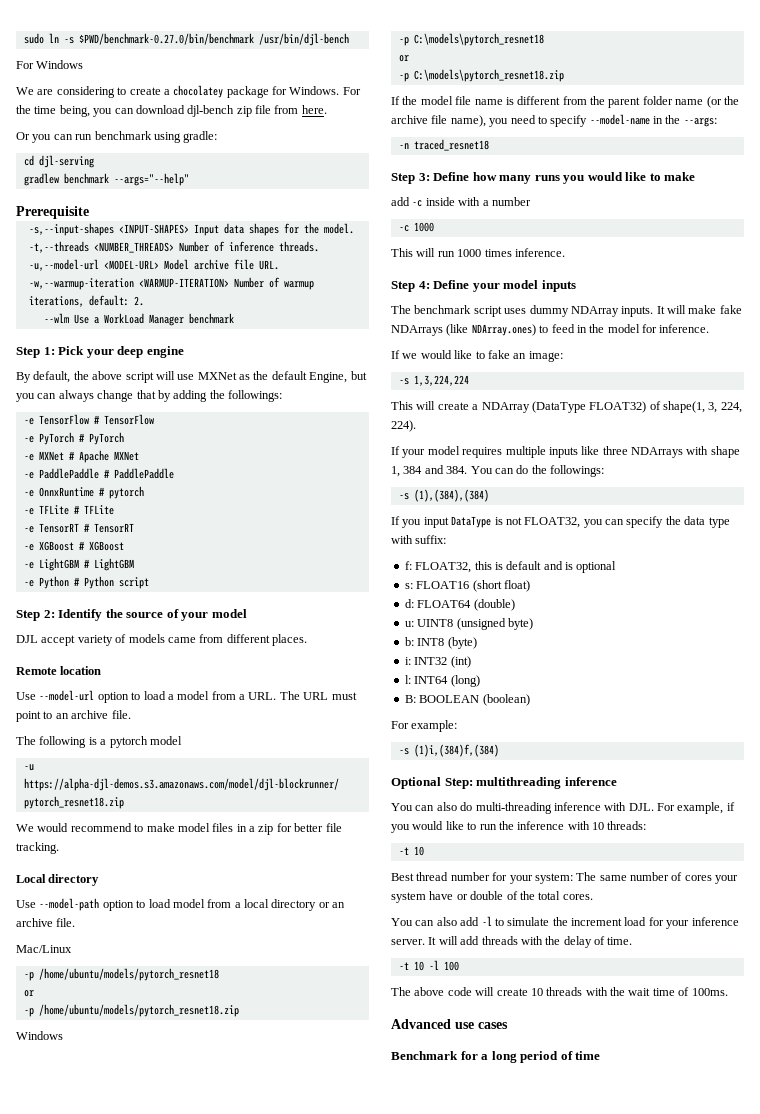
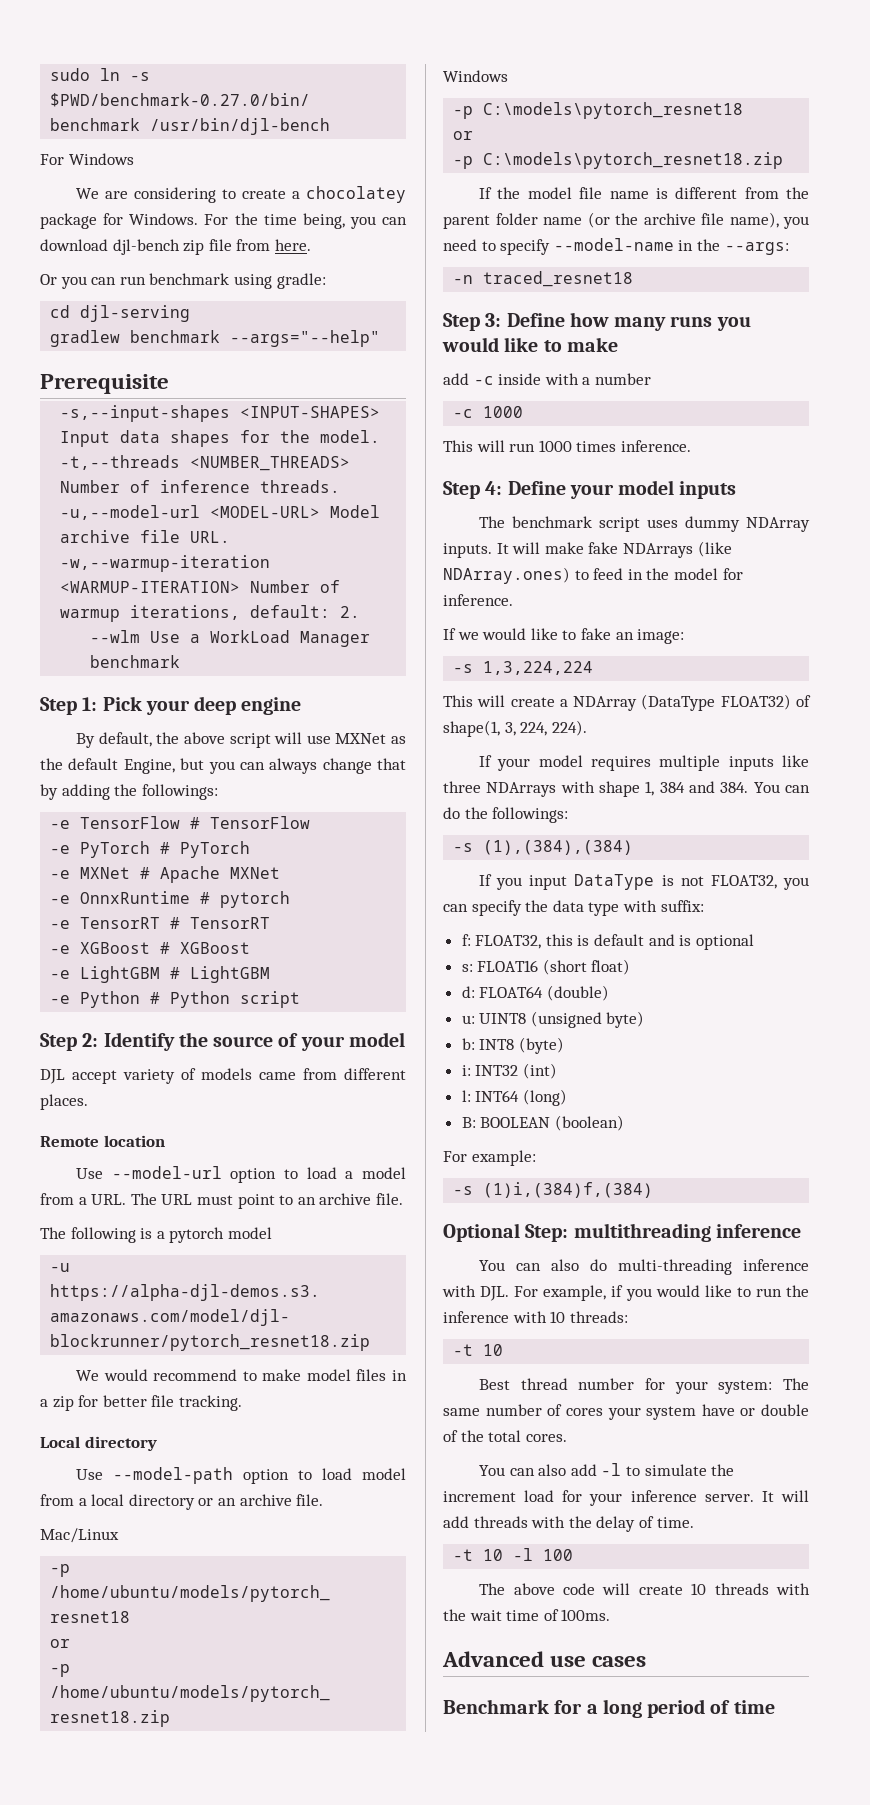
- -e PaddlePaddle # PaddlePaddle
- -e TFLite # TFLite

